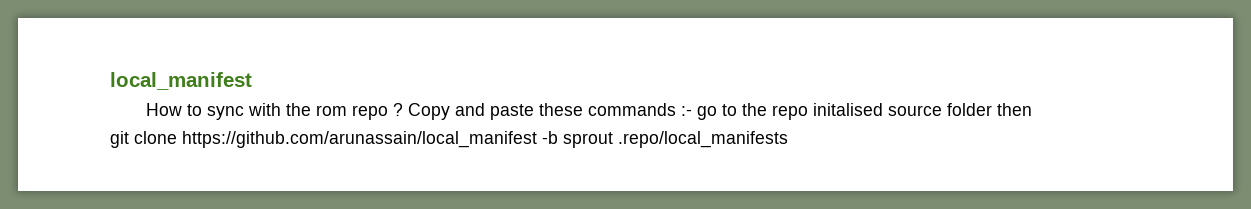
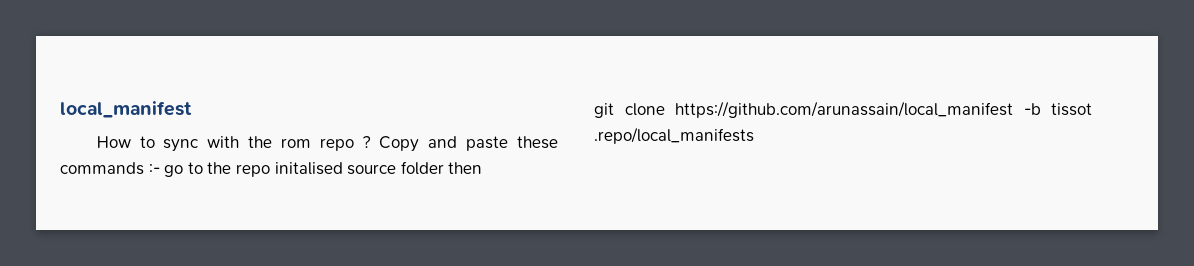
- git clone https://github.com/arunassain/local_manifest -b sprout .repo/local_manifests
+ git clone https://github.com/arunassain/local_manifest -b tissot .repo/local_manifests

